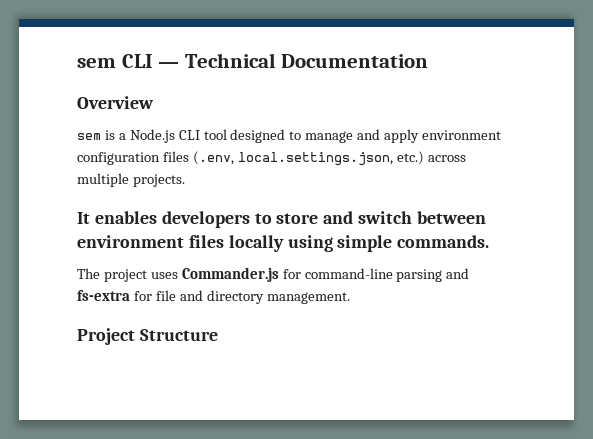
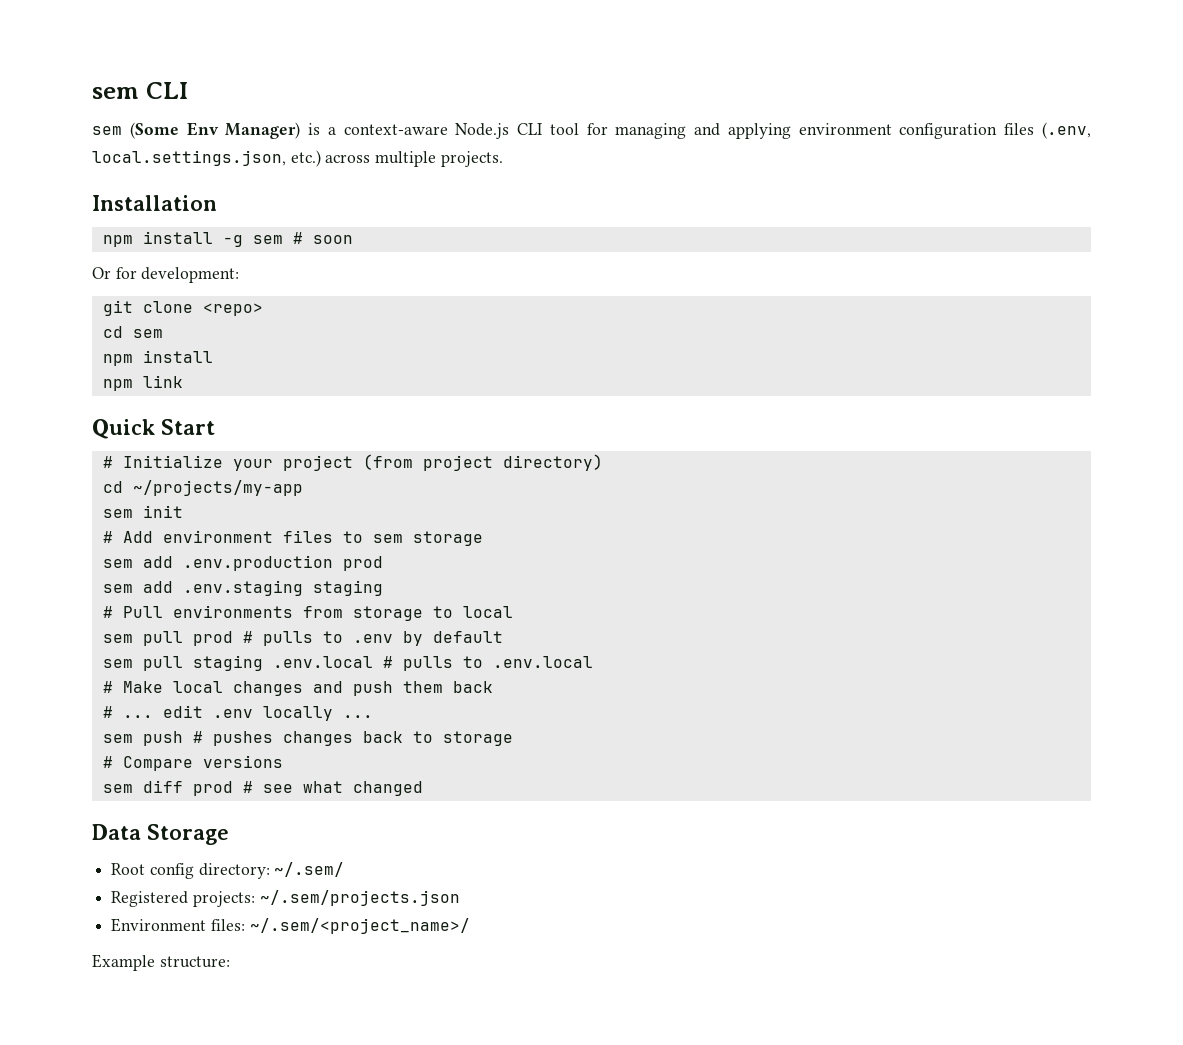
- sem CLI — Technical Documentation
- Overview
- sem is a Node.js CLI tool designed to manage and apply environment configuration files (.env, local.settings.json, etc.) across multiple projects.
+ sem CLI
+ sem (Some Env Manager) is a context-aware Node.js CLI tool for managing and applying environment configuration files (.env, local.settings.json, etc.) across multiple projects.
- It enables developers to store and switch between environment files locally using simple commands.
- The project uses Commander.js for command-line parsing and fs-extra for file and directory management.
- Project Structure
+ Installation
+ npm install -g sem # soon
+ Or for development:
+ git clone <repo>
+ cd sem
+ npm install
+ npm link
+ Quick Start
+ # Initialize your project (from project directory)
+ cd ~/projects/my-app
+ sem init
+ # Add environment files to sem storage
+ sem add .env.production prod
+ sem add .env.staging staging
+ # Pull environments from storage to local
+ sem pull prod # pulls to .env by default
+ sem pull staging .env.local # pulls to .env.local
+ # Make local changes and push them back
+ # ... edit .env locally ...
+ sem push # pushes changes back to storage
+ # Compare versions
+ sem diff prod # see what changed
+ Data Storage
+ Root config directory: ~/.sem/
+ Registered projects: ~/.sem/projects.json
+ Environment files: ~/.sem/<project_name>/
+ Example structure:

